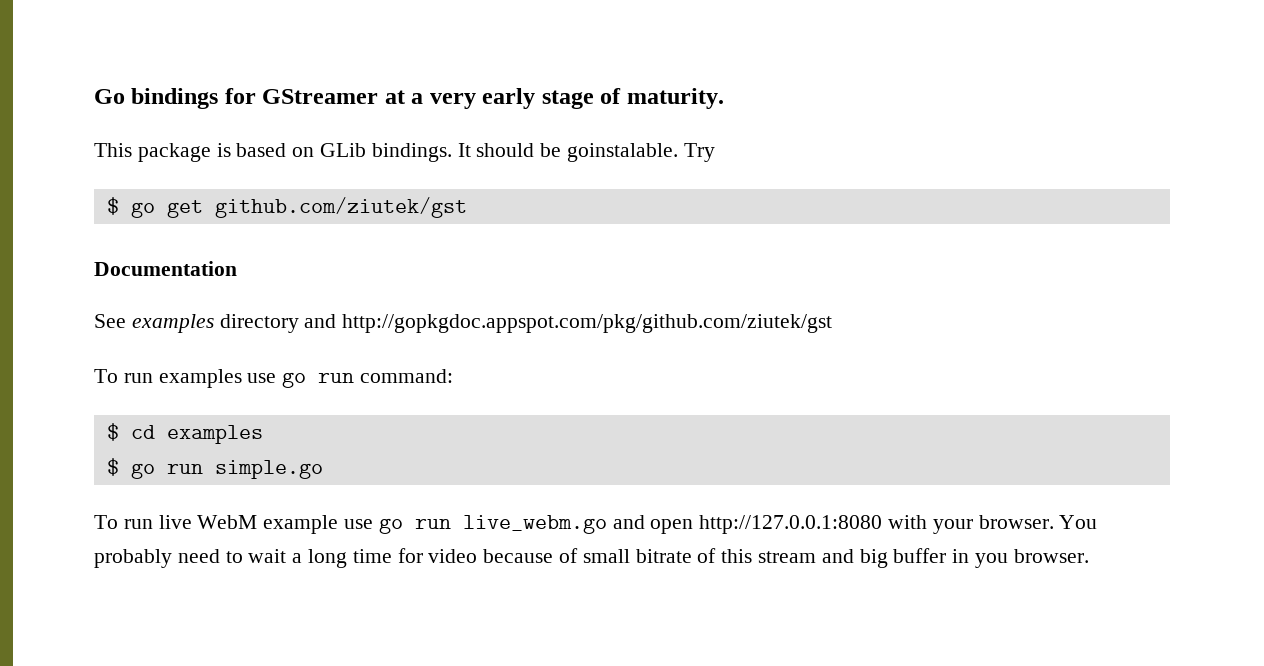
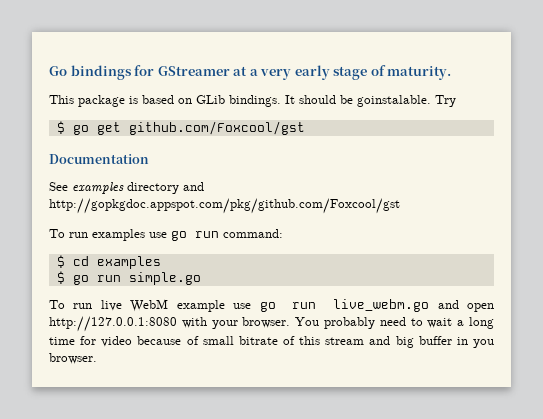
- $ go get github.com/ziutek/gst
+ $ go get github.com/Foxcool/gst
- See examples directory and http://gopkgdoc.appspot.com/pkg/github.com/ziutek/gst
+ See examples directory and http://gopkgdoc.appspot.com/pkg/github.com/Foxcool/gst

